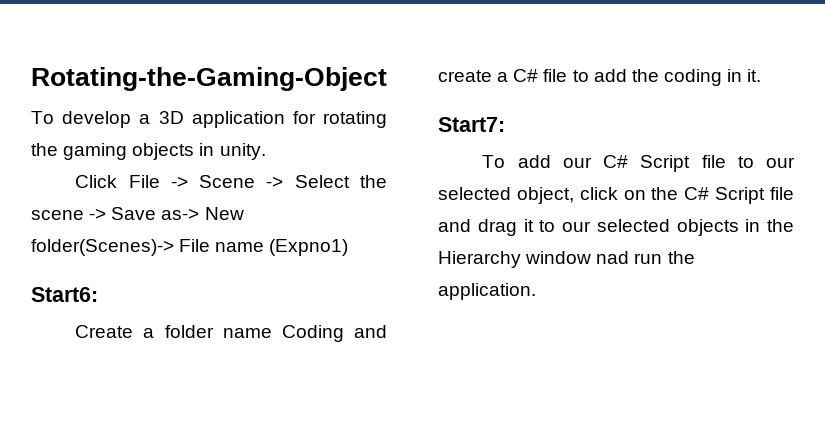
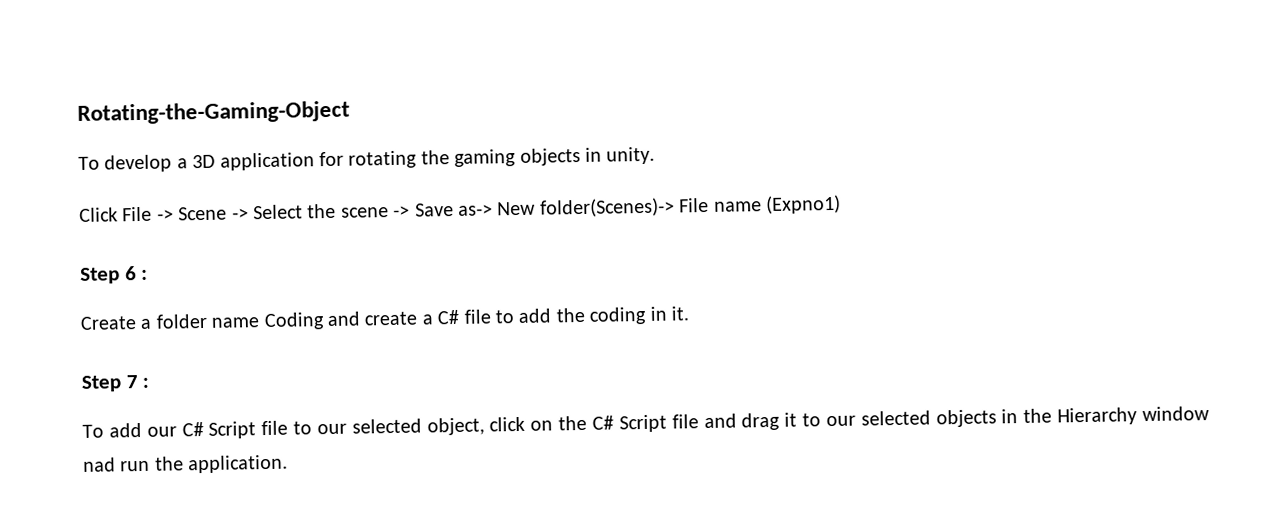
- Start6:
+ Step 6 :
- Start7:
+ Step 7 :

